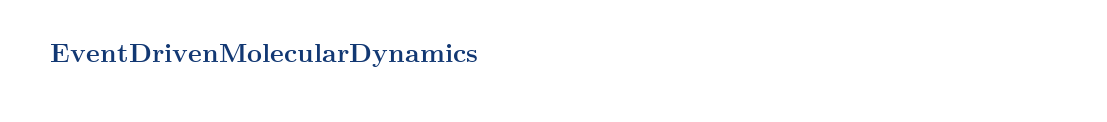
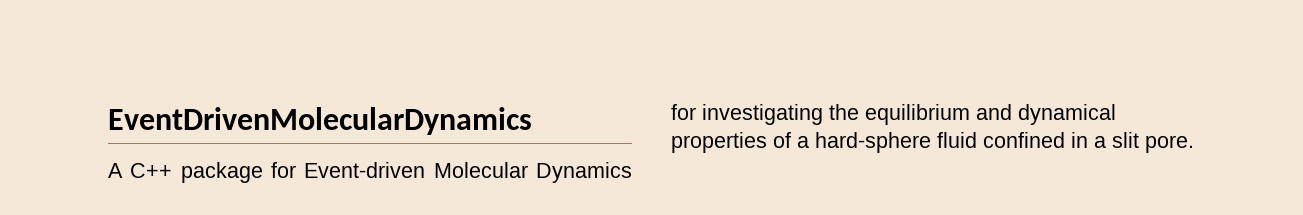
+ A C++ package for Event-driven Molecular Dynamics for investigating the equilibrium and dynamical properties of a hard-sphere fluid confined in a slit pore.

